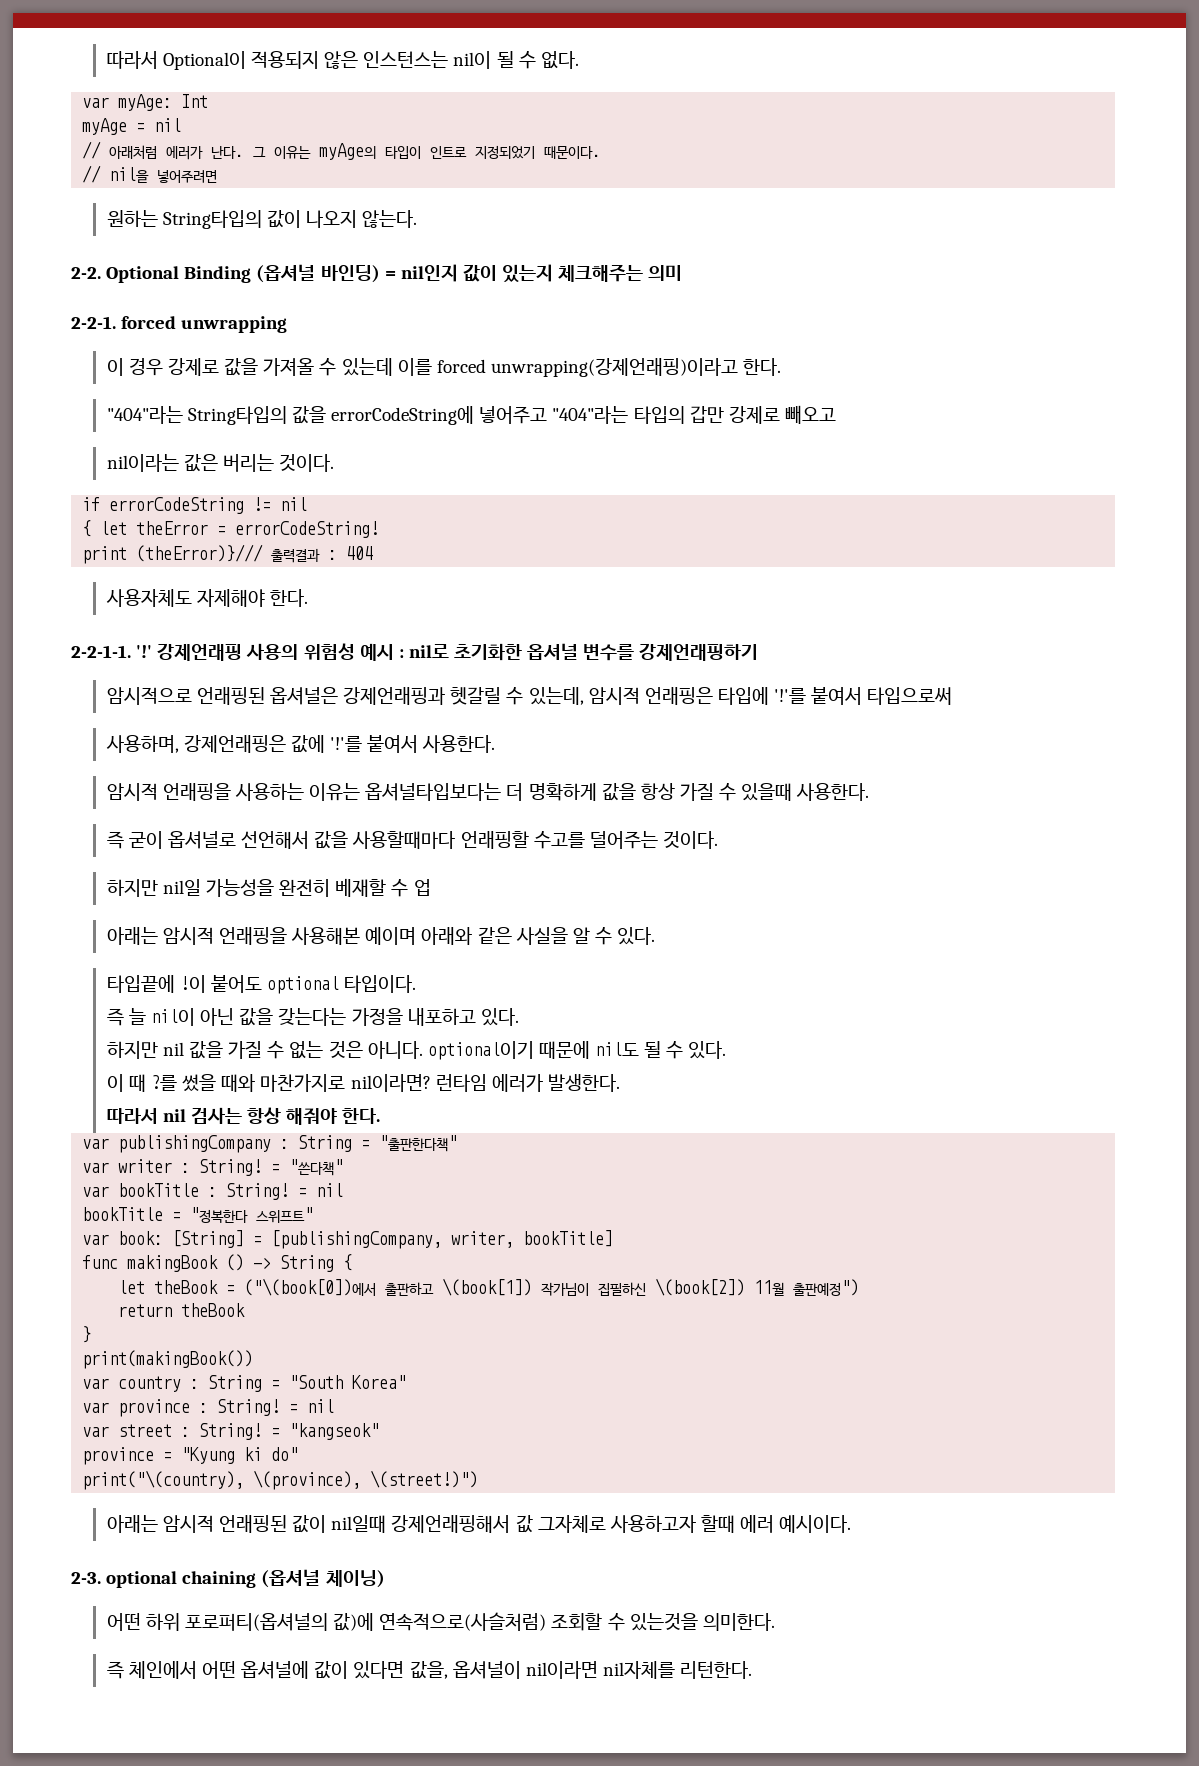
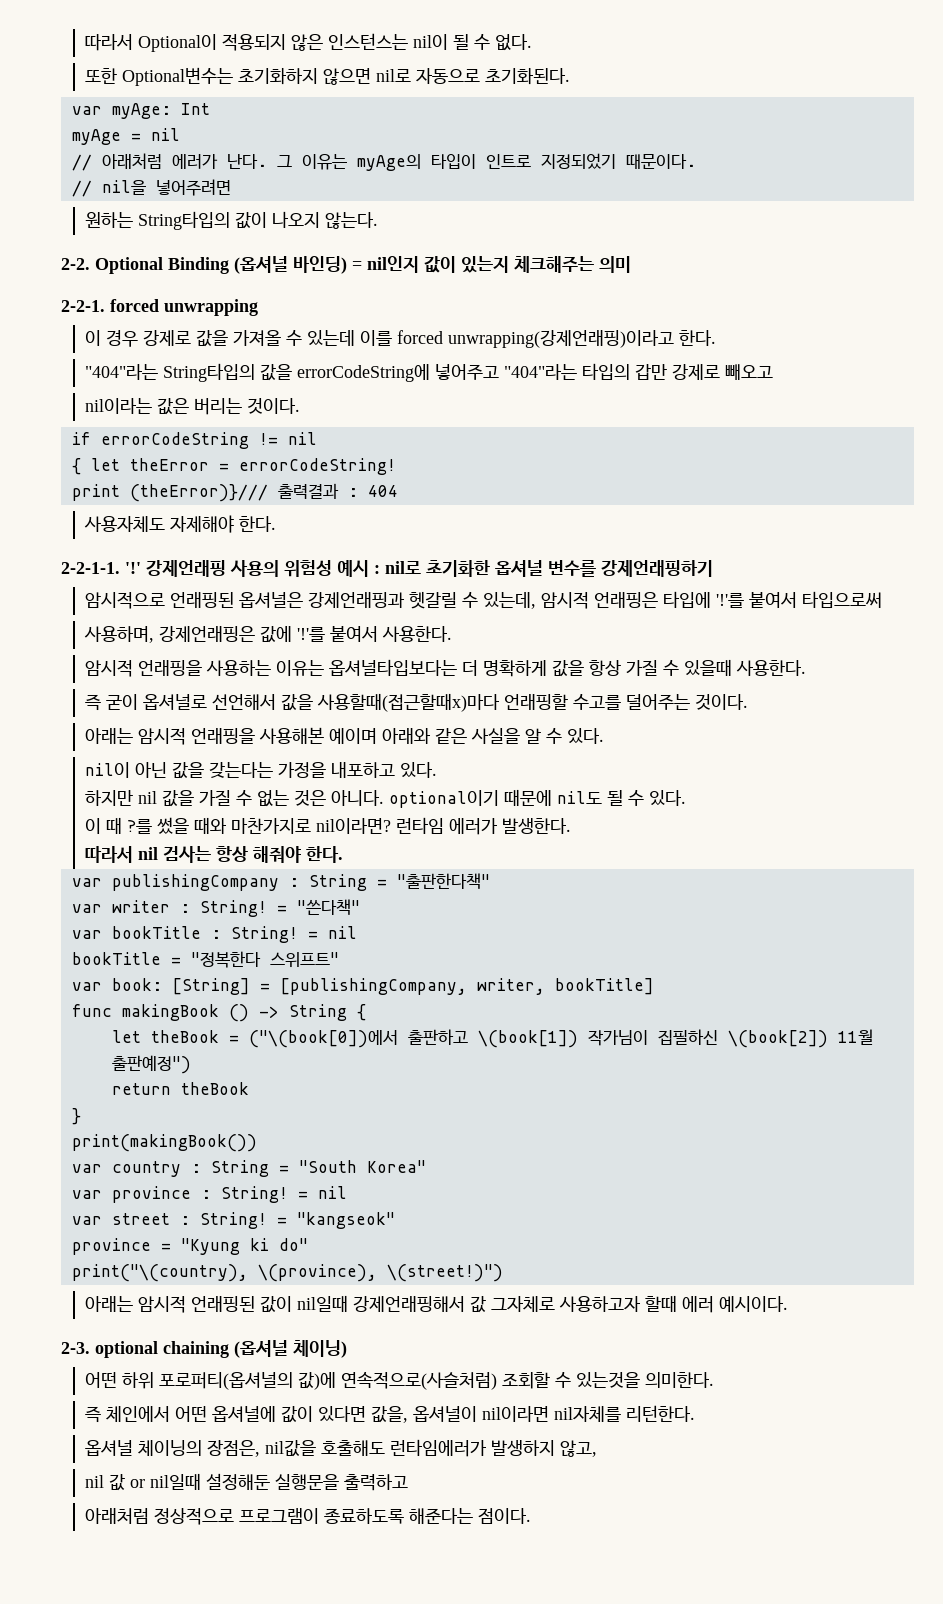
+ 또한 Optional변수는 초기화하지 않으면 nil로 자동으로 초기화된다.
- 즉 굳이 옵셔널로 선언해서 값을 사용할때마다 언래핑할 수고를 덜어주는 것이다.
+ 즉 굳이 옵셔널로 선언해서 값을 사용할때(접근할때x)마다 언래핑할 수고를 덜어주는 것이다.
- 하지만 nil일 가능성을 완전히 베재할 수 업
- 타입끝에 !이 붙어도 optional 타입이다.
- 즉 늘 nil이 아닌 값을 갖는다는 가정을 내포하고 있다.
+ nil이 아닌 값을 갖는다는 가정을 내포하고 있다.
+ 옵셔널 체이닝의 장점은, nil값을 호출해도 런타임에러가 발생하지 않고,
+ nil 값 or nil일때 설정해둔 실행문을 출력하고
+ 아래처럼 정상적으로 프로그램이 종료하도록 해준다는 점이다.

